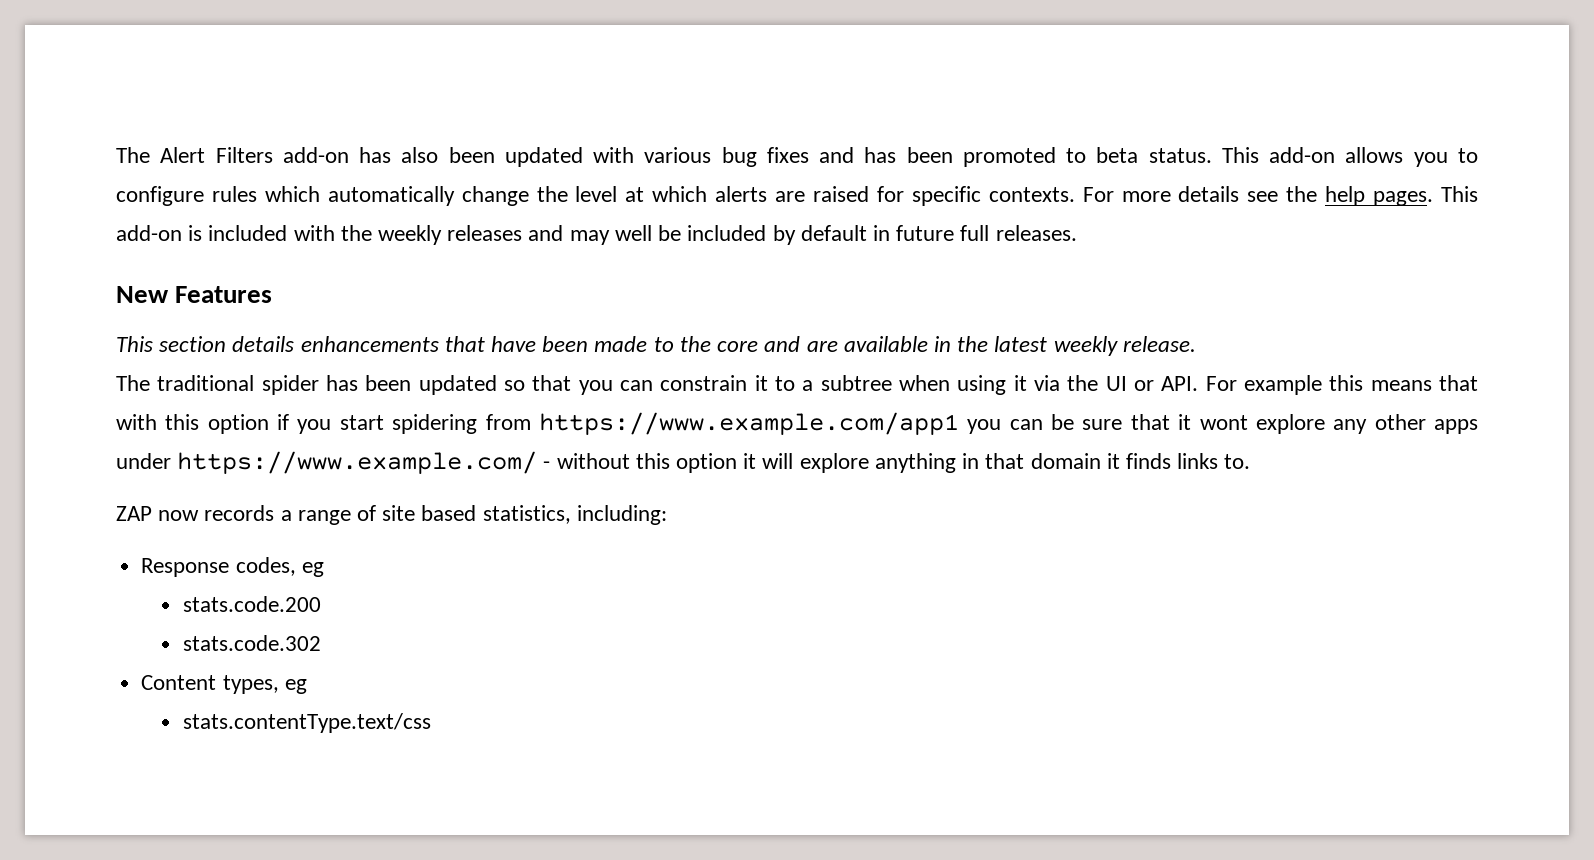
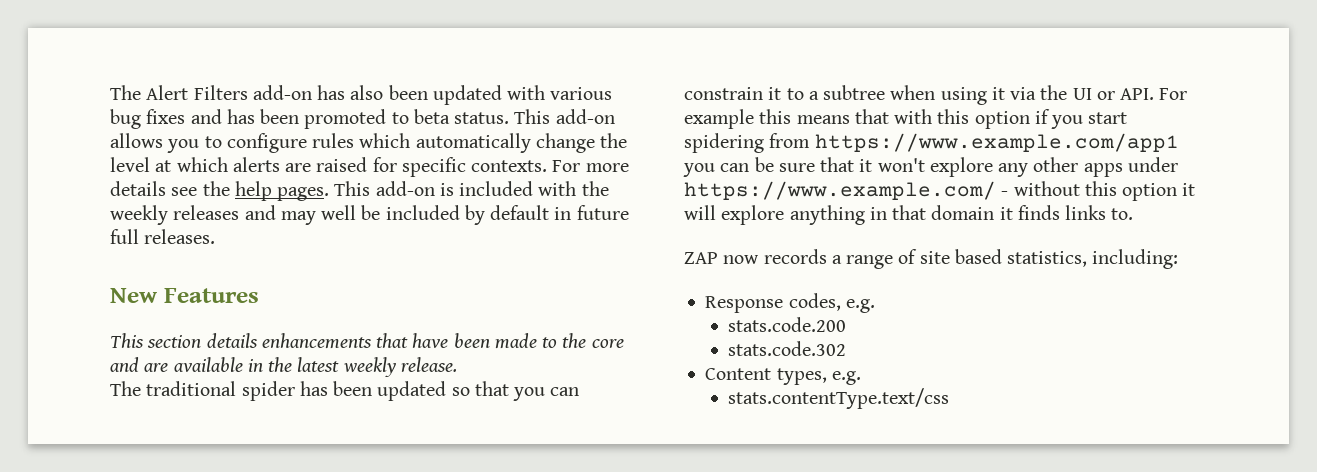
- The traditional spider has been updated so that you can constrain it to a subtree when using it via the UI or API. For example this means that with this option if you start spidering from https://www.example.com/app1 you can be sure that it wont explore any other apps under https://www.example.com/ - without this option it will explore anything in that domain it finds links to.
+ The traditional spider has been updated so that you can constrain it to a subtree when using it via the UI or API. For example this means that with this option if you start spidering from https://www.example.com/app1 you can be sure that it won't explore any other apps under https://www.example.com/ - without this option it will explore anything in that domain it finds links to.
- Response codes, eg
+ Response codes, e.g.
- Content types, eg
+ Content types, e.g.

